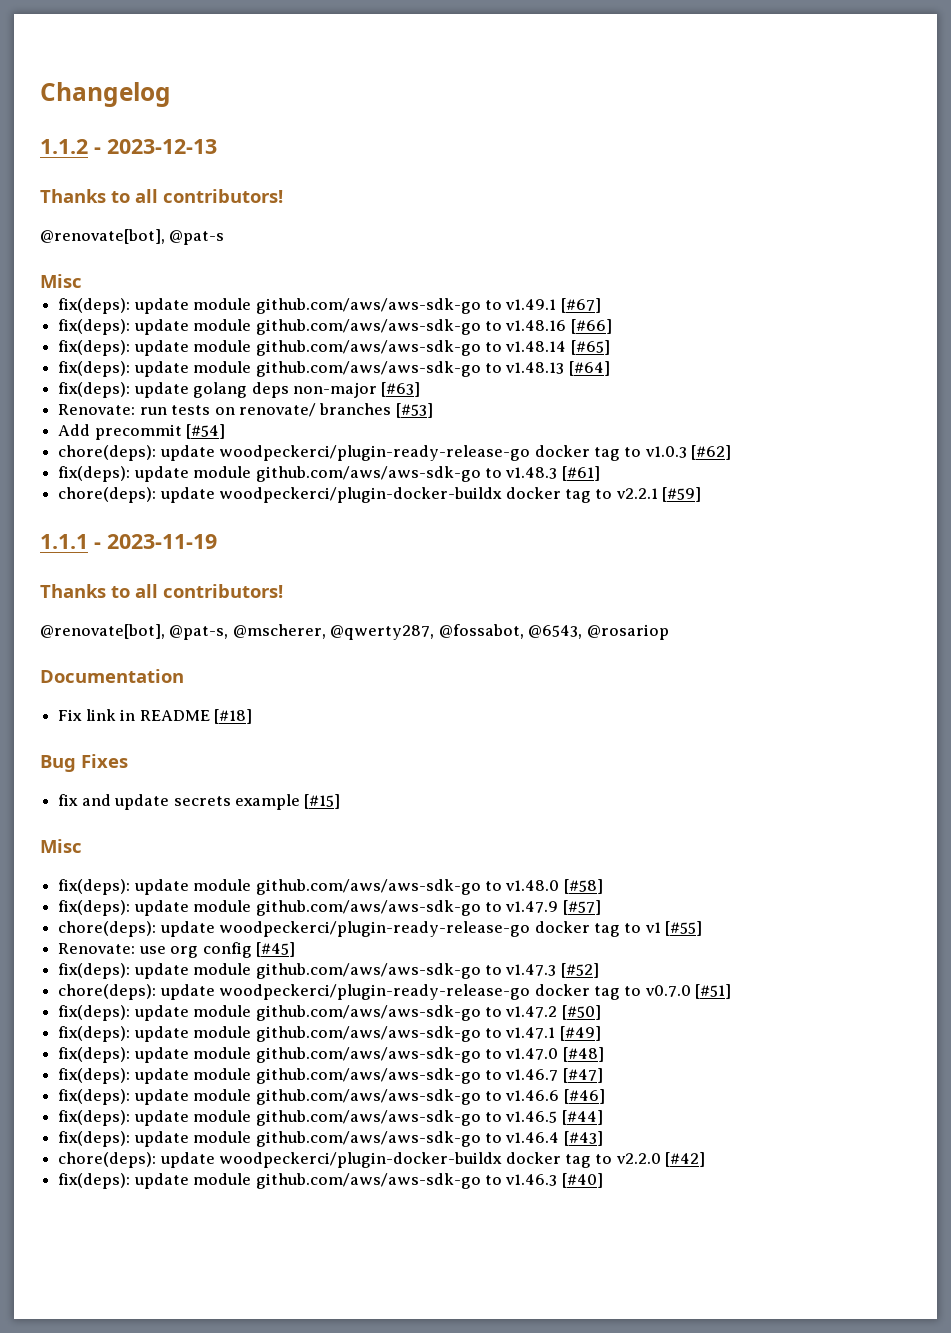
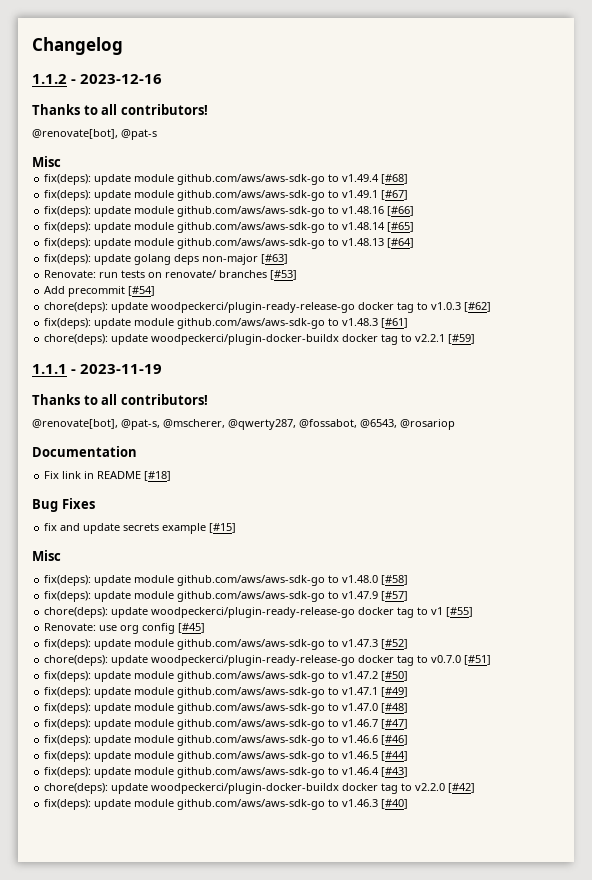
- 1.1.2 - 2023-12-13
+ 1.1.2 - 2023-12-16
+ fix(deps): update module github.com/aws/aws-sdk-go to v1.49.4 [#68]

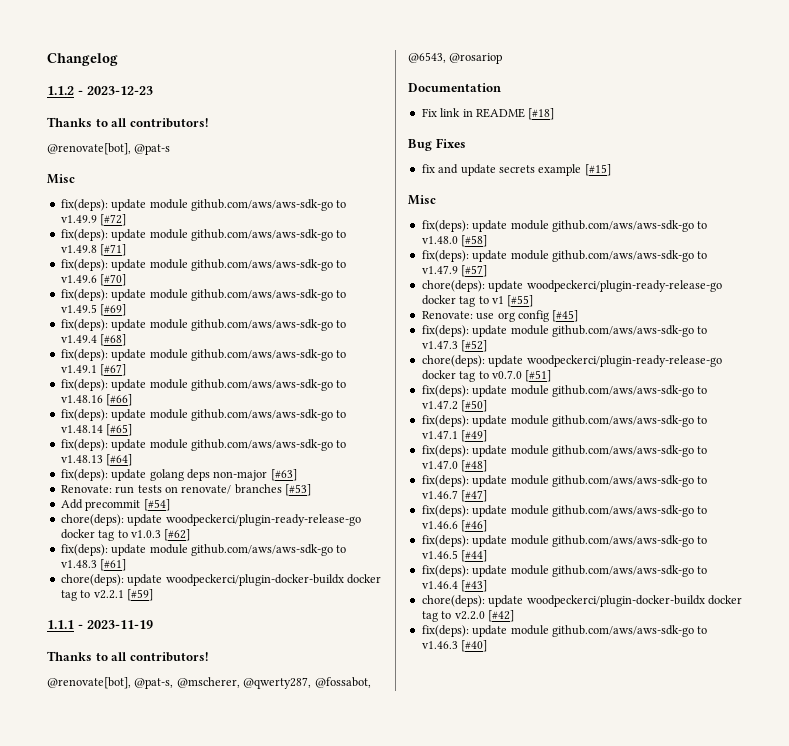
- 1.1.2 - 2023-12-16
+ 1.1.2 - 2023-12-23
+ fix(deps): update module github.com/aws/aws-sdk-go to v1.49.9 [#72]
+ fix(deps): update module github.com/aws/aws-sdk-go to v1.49.8 [#71]
+ fix(deps): update module github.com/aws/aws-sdk-go to v1.49.6 [#70]
+ fix(deps): update module github.com/aws/aws-sdk-go to v1.49.5 [#69]

